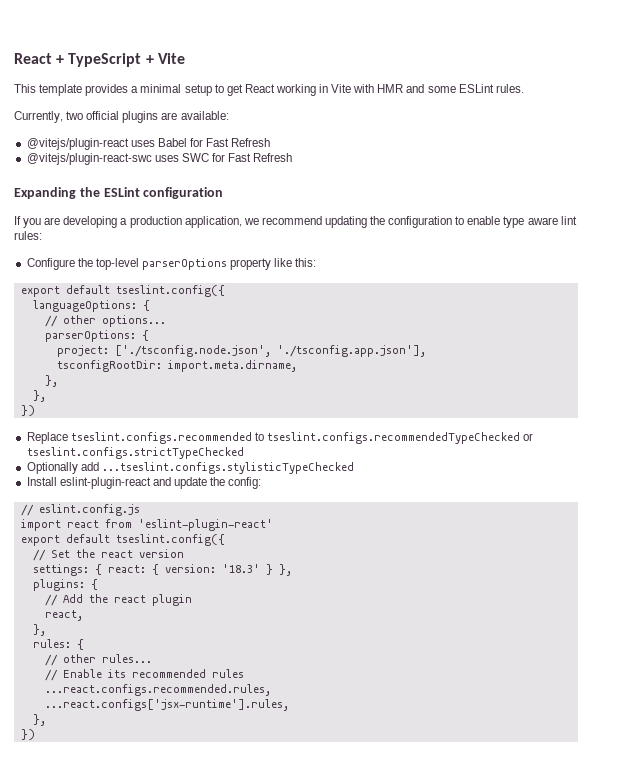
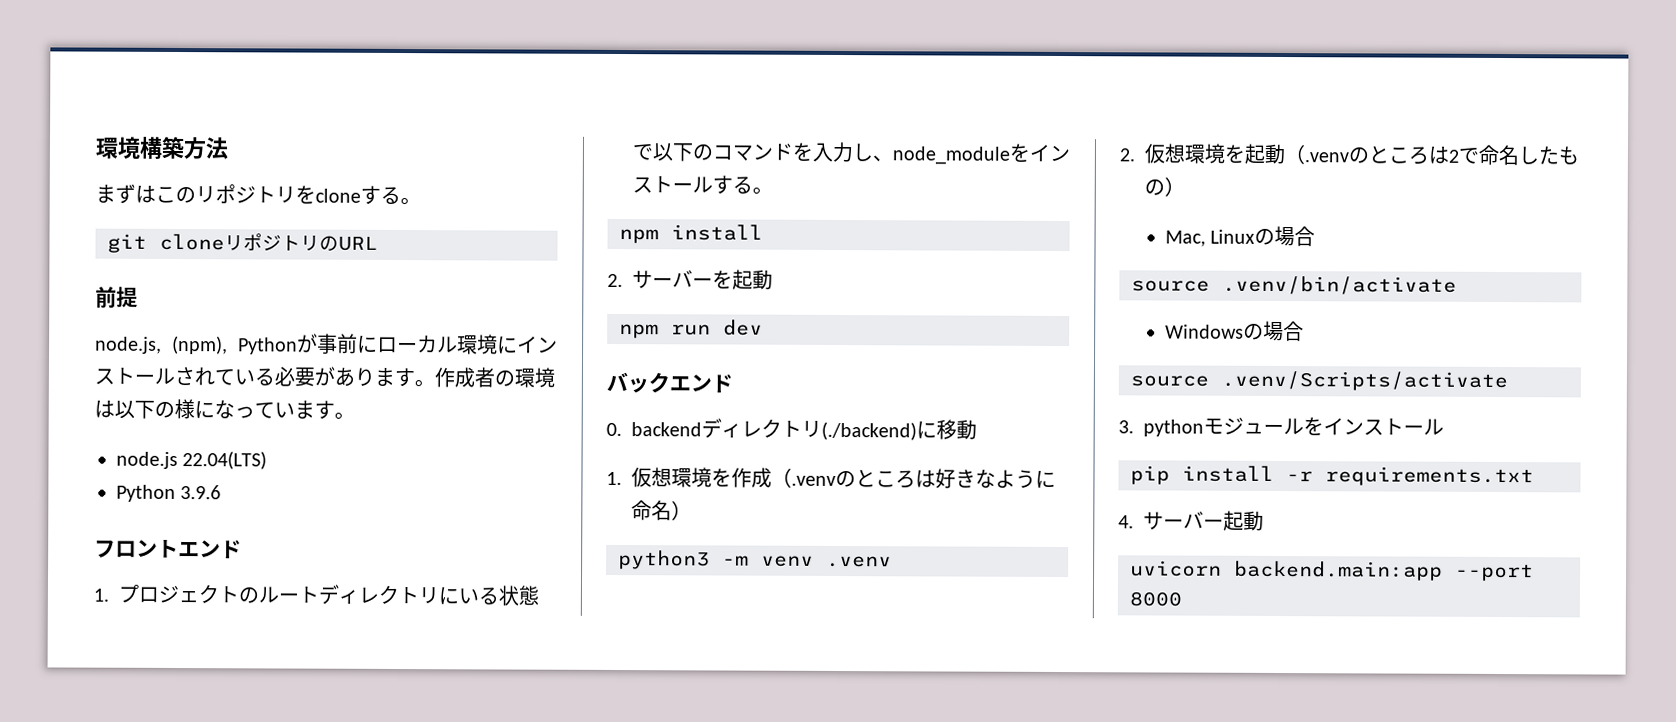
- React + TypeScript + Vite
- This template provides a minimal setup to get React working in Vite with HMR and some ESLint rules.
- Currently, two official plugins are available:
- @vitejs/plugin-react uses Babel for Fast Refresh
- @vitejs/plugin-react-swc uses SWC for Fast Refresh
- Expanding the ESLint configuration
- If you are developing a production application, we recommend updating the configuration to enable type aware lint rules:
- Configure the top-level parserOptions property like this:
- export default tseslint.config({
- languageOptions: {
- // other options...
- parserOptions: {
- project: ['./tsconfig.node.json', './tsconfig.app.json'],
- tsconfigRootDir: import.meta.dirname,
- },
- },
- })
- Replace tseslint.configs.recommended to tseslint.configs.recommendedTypeChecked or tseslint.configs.strictTypeChecked
- Optionally add ...tseslint.configs.stylisticTypeChecked
- Install eslint-plugin-react and update the config:
- // eslint.config.js
- import react from 'eslint-plugin-react'
- export default tseslint.config({
- // Set the react version
- settings: { react: { version: '18.3' } },
- plugins: {
- // Add the react plugin
- react,
- },
- rules: {
- // other rules...
- // Enable its recommended rules
- ...react.configs.recommended.rules,
- ...react.configs['jsx-runtime'].rules,
- },
- })
+ 環境構築方法
+ まずはこのリポジトリをcloneする。
+ git cloneリポジトリのURL
+ 前提
+ node.js, (npm), Pythonが事前にローカル環境にインストールされている必要があります。作成者の環境は以下の様になっています。
+ node.js 22.04(LTS)
+ Python 3.9.6
+ フロントエンド
+ 1.プロジェクトのルートディレクトリにいる状態で以下のコマンドを入力し、node_moduleをインストールする。
+ npm install
+ 2.サーバーを起動
+ npm run dev
+ バックエンド
+ 0. backendディレクトリ(./backend)に移動
+ 1.仮想環境を作成（.venvのところは好きなように命名）
+ python3 -m venv .venv
+ 2.仮想環境を起動（.venvのところは2で命名したもの）
+ Mac, Linuxの場合
+ source .venv/bin/activate
+ Windowsの場合
+ source .venv/Scripts/activate
+ 3. pythonモジュールをインストール
+ pip install -r requirements.txt
+ 4.サーバー起動
+ uvicorn backend.main:app --port 8000

